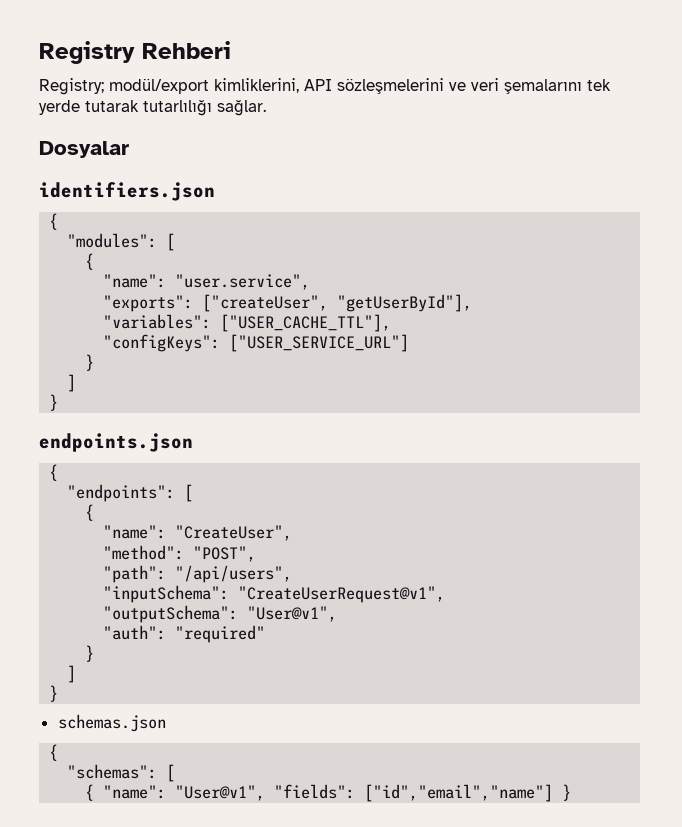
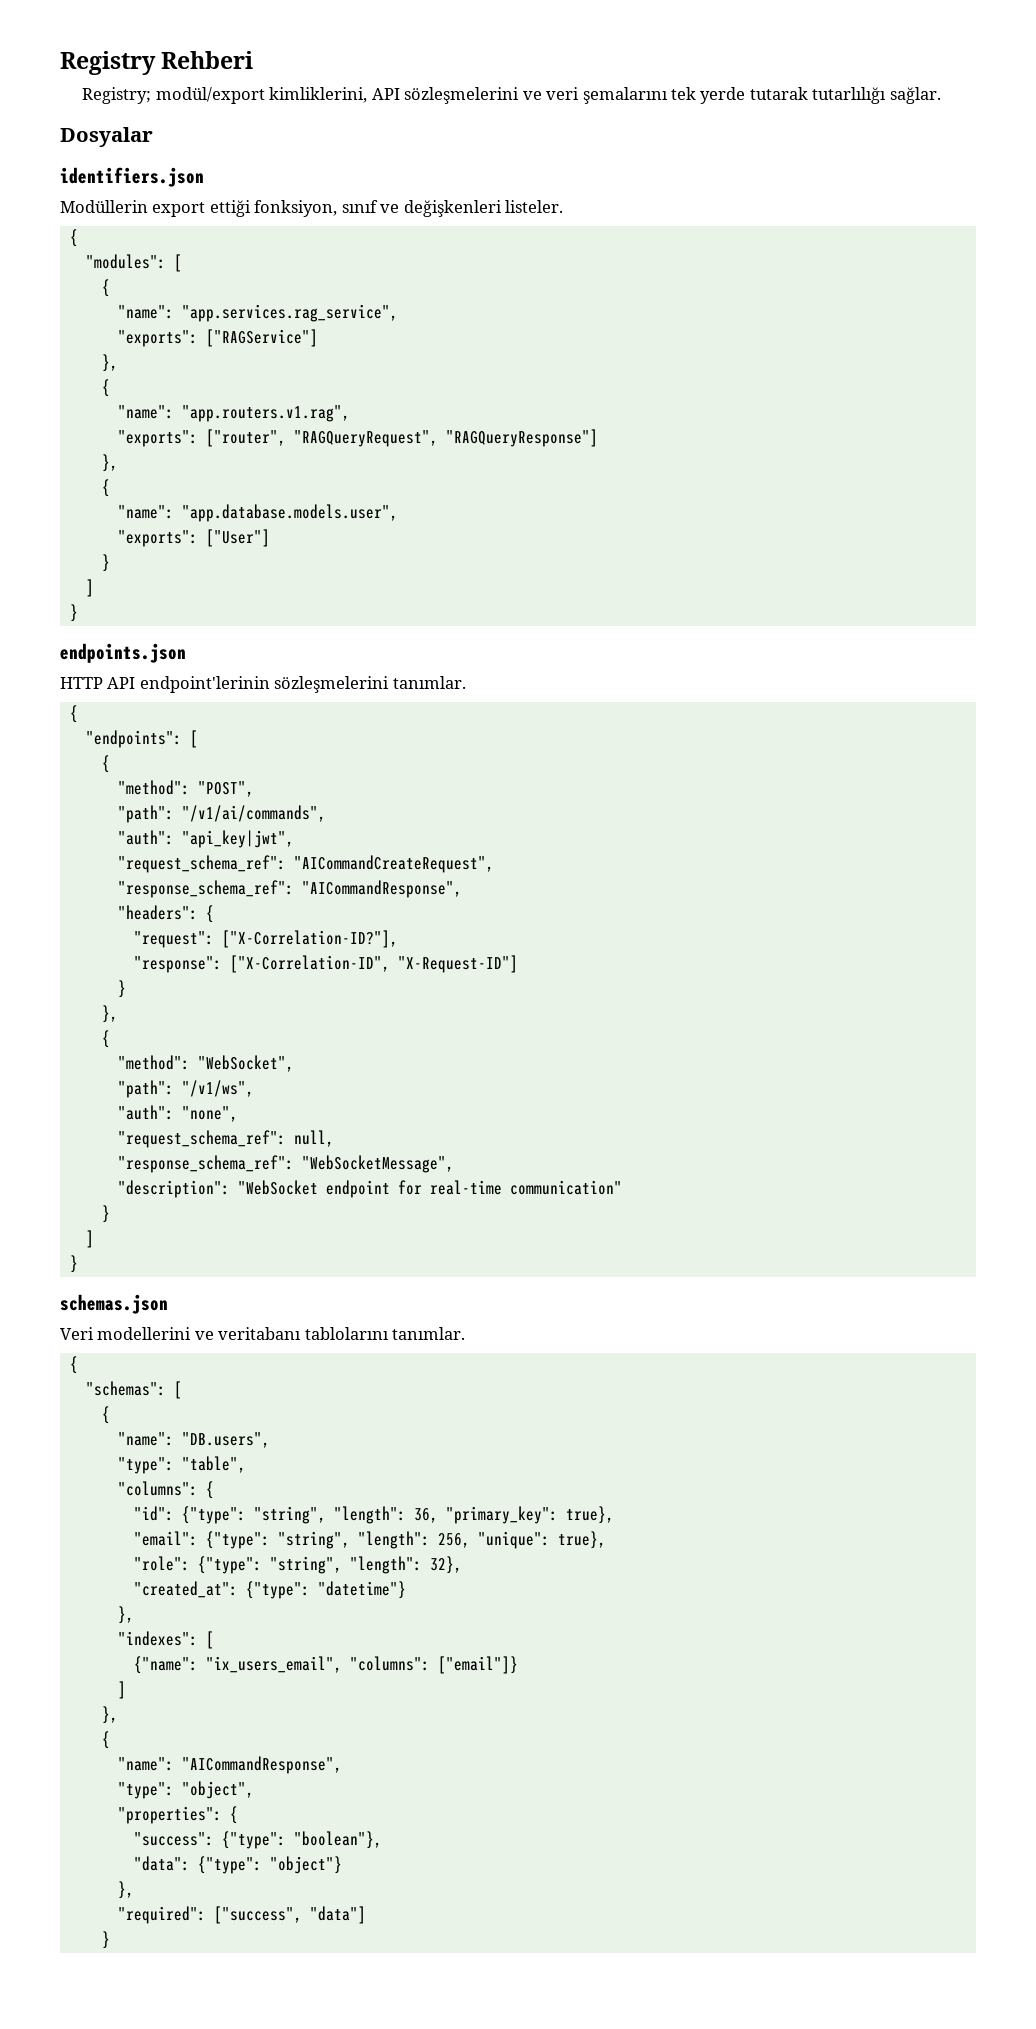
+ Modüllerin export ettiği fonksiyon, sınıf ve değişkenleri listeler.
- "name": "user.service",
- "exports": ["createUser", "getUserById"],
- "variables": ["USER_CACHE_TTL"],
- "configKeys": ["USER_SERVICE_URL"]
+ "name": "app.services.rag_service",
+ "exports": ["RAGService"]
+ },
+ {
+ "name": "app.routers.v1.rag",
+ "exports": ["router", "RAGQueryRequest", "RAGQueryResponse"]
+ },
+ {
+ "name": "app.database.models.user",
+ "exports": ["User"]
+ HTTP API endpoint'lerinin sözleşmelerini tanımlar.
- "name": "CreateUser",
- "path": "/api/users",
- "inputSchema": "CreateUserRequest@v1",
- "outputSchema": "User@v1",
- "auth": "required"
+ "path": "/v1/ai/commands",
+ "auth": "api_key|jwt",
+ "request_schema_ref": "AICommandCreateRequest",
+ "response_schema_ref": "AICommandResponse",
+ "headers": {
+ "request": ["X-Correlation-ID?"],
+ "response": ["X-Correlation-ID", "X-Request-ID"]
+ }
+ },
+ {
+ "method": "WebSocket",
+ "path": "/v1/ws",
+ "auth": "none",
+ "request_schema_ref": null,
+ "response_schema_ref": "WebSocketMessage",
+ "description": "WebSocket endpoint for real-time communication"
  }
  ]
  }
  schemas.json
+ Veri modellerini ve veritabanı tablolarını tanımlar.
  {
  "schemas": [
- { "name": "User@v1", "fields": ["id","email","name"] }
+ {
+ "name": "DB.users",
+ "type": "table",
+ "columns": {
+ "id": {"type": "string", "length": 36, "primary_key": true},
+ "email": {"type": "string", "length": 256, "unique": true},
+ "role": {"type": "string", "length": 32},
+ "created_at": {"type": "datetime"}
+ },
+ "indexes": [
+ {"name": "ix_users_email", "columns": ["email"]}
+ ]
+ },
+ {
+ "name": "AICommandResponse",
+ "type": "object",
+ "properties": {
+ "success": {"type": "boolean"},
+ "data": {"type": "object"}
+ },
+ "required": ["success", "data"]
+ }

